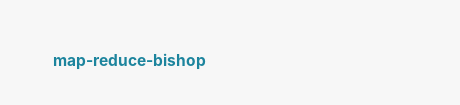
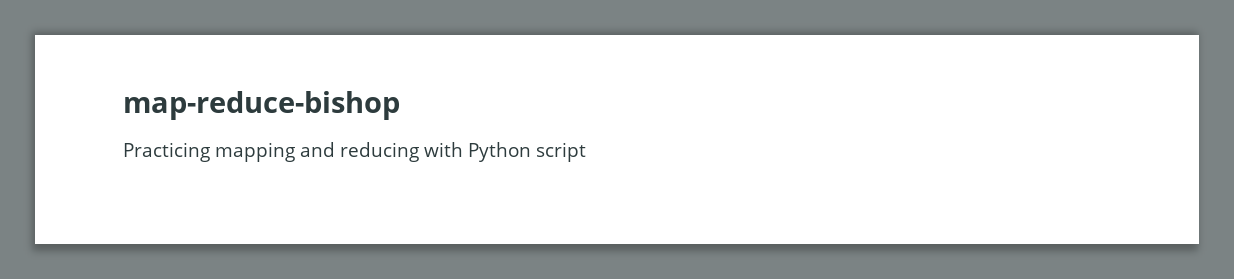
+ Practicing mapping and reducing with Python script

